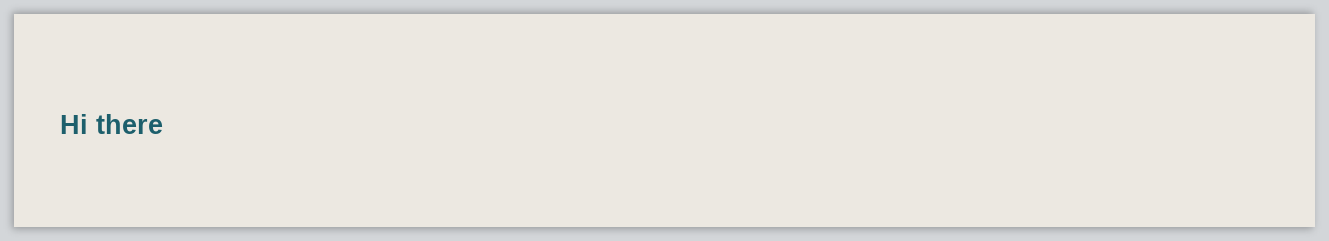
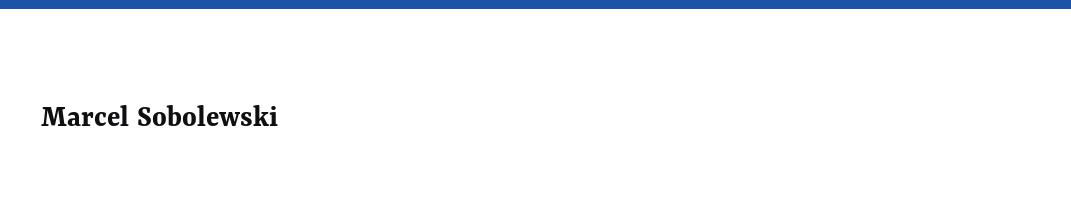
- Hi there
+ Marcel Sobolewski

